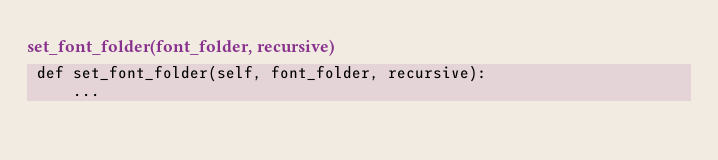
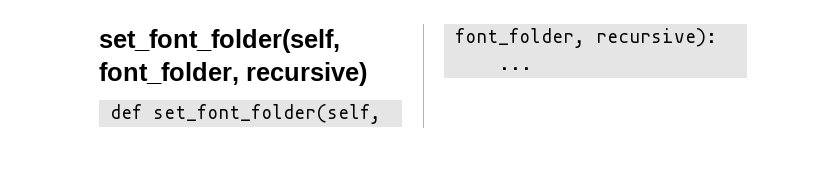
- set_font_folder(font_folder, recursive)
+ set_font_folder(self, font_folder, recursive)

